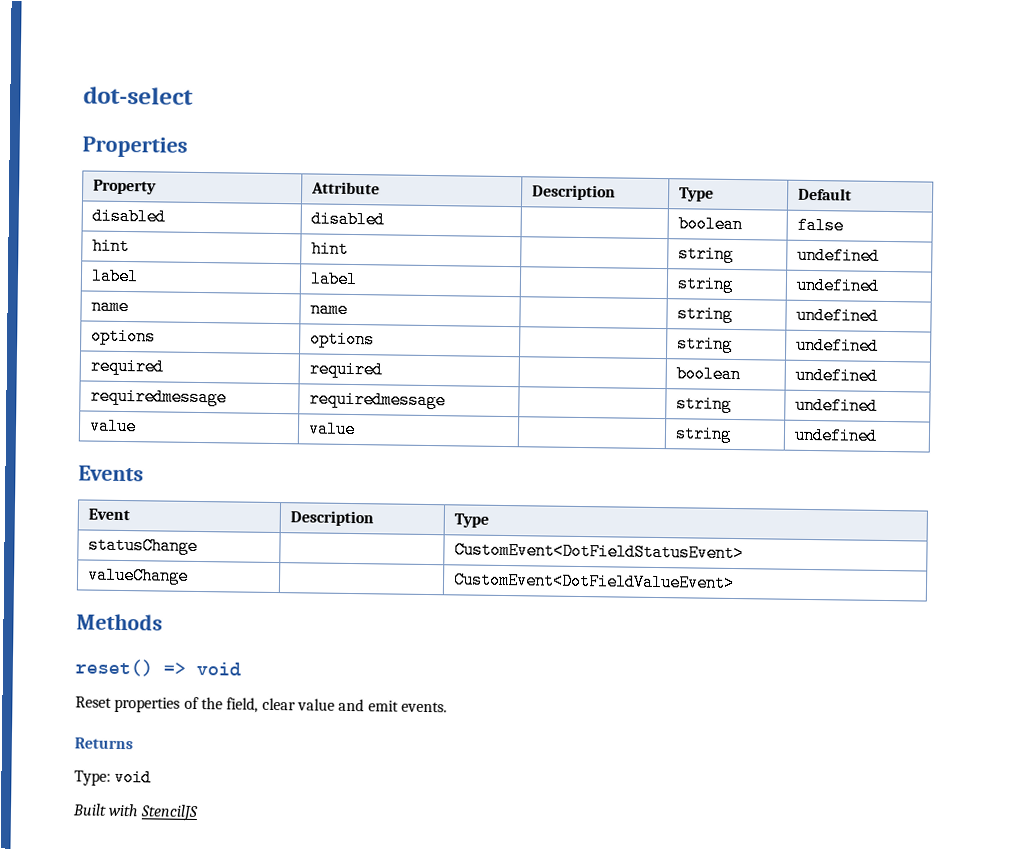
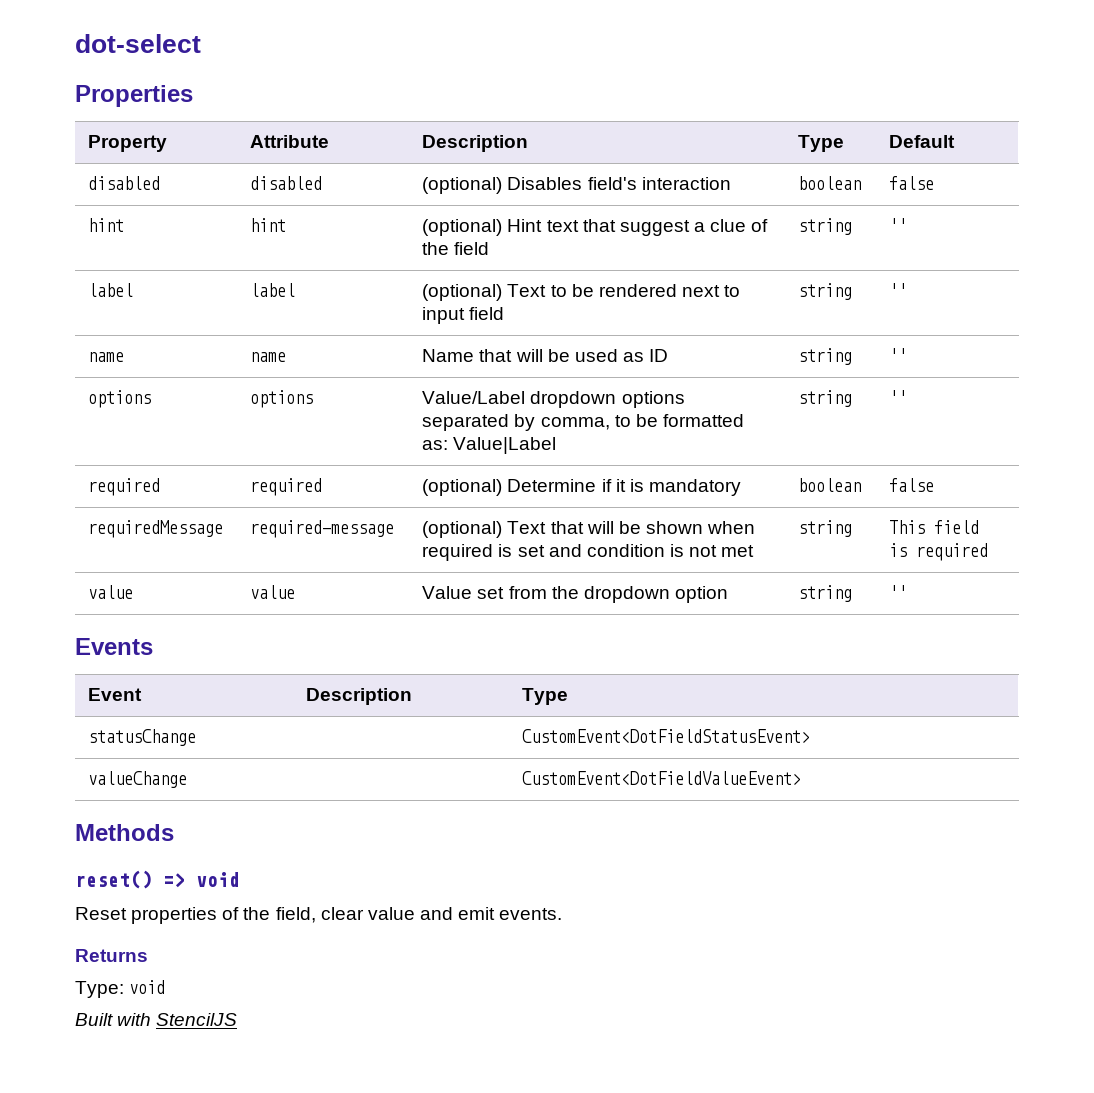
- disabled | disabled | | boolean | false
+ disabled | disabled | (optional) Disables field's interaction | boolean | false
- hint | hint | | string | undefined
+ hint | hint | (optional) Hint text that suggest a clue of the field | string | ''
- label | label | | string | undefined
+ label | label | (optional) Text to be rendered next to input field | string | ''
- name | name | | string | undefined
+ name | name | Name that will be used as ID | string | ''
- options | options | | string | undefined
+ options | options | Value/Label dropdown options separated by comma, to be formatted as: Value|Label | string | ''
- required | required | | boolean | undefined
- requiredmessage | requiredmessage | | string | undefined
- value | value | | string | undefined
+ required | required | (optional) Determine if it is mandatory | boolean | false
+ requiredMessage | required-message | (optional) Text that will be shown when required is set and condition is not met | string | This field is required
+ value | value | Value set from the dropdown option | string | ''

